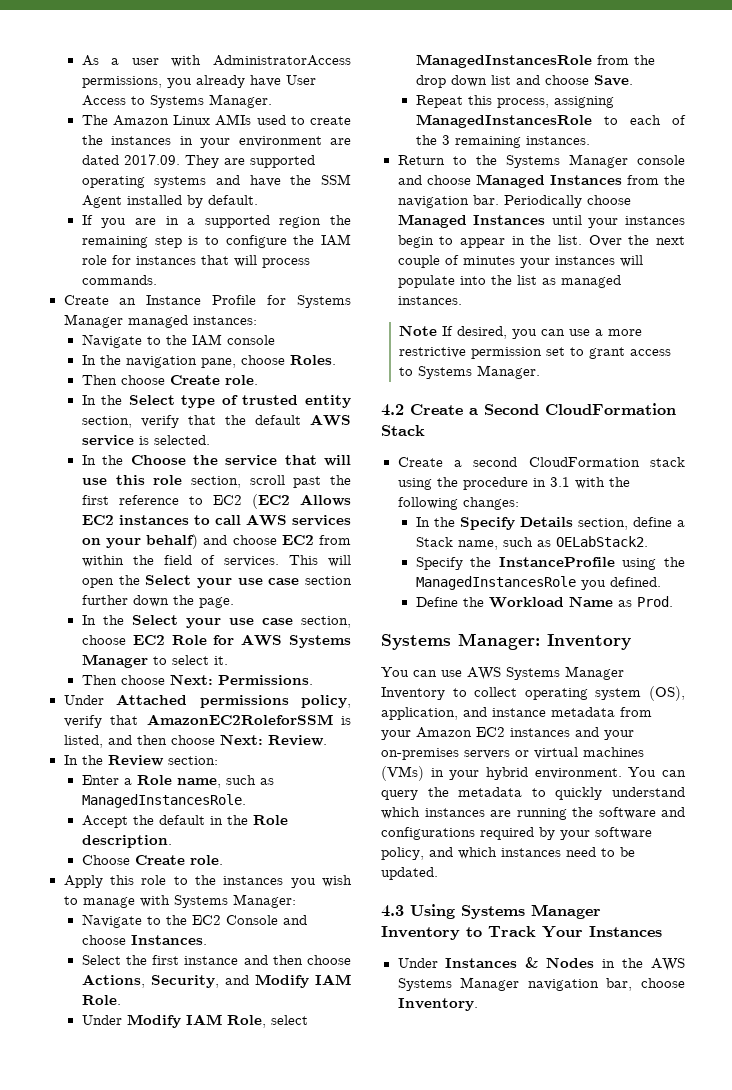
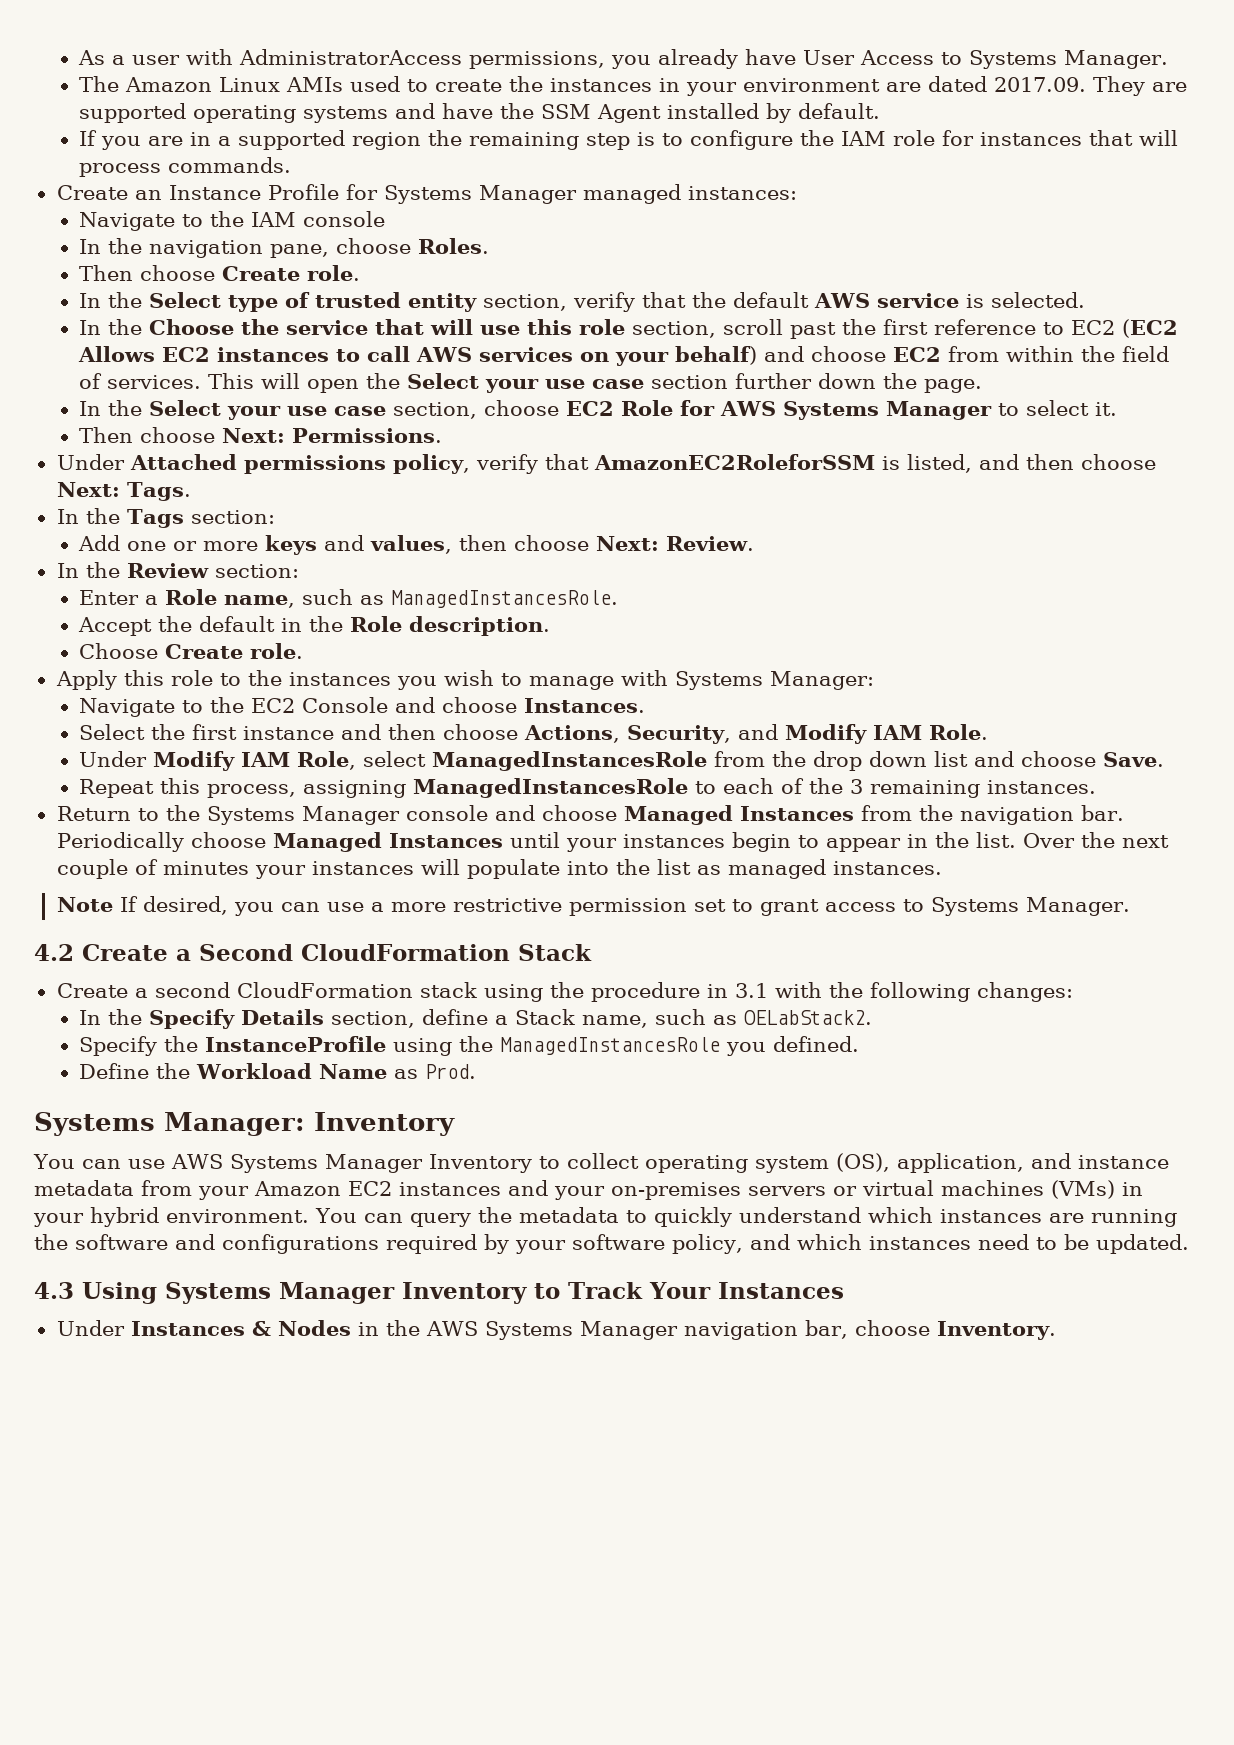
- Under Attached permissions policy, verify that AmazonEC2RoleforSSM is listed, and then choose Next: Review.
+ Under Attached permissions policy, verify that AmazonEC2RoleforSSM is listed, and then choose Next: Tags.
+ In the Tags section:
+ Add one or more keys and values, then choose Next: Review.

